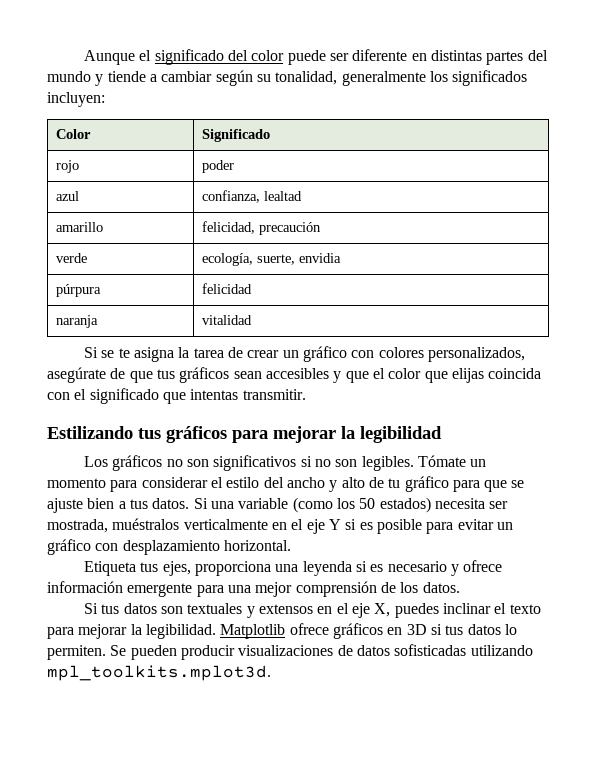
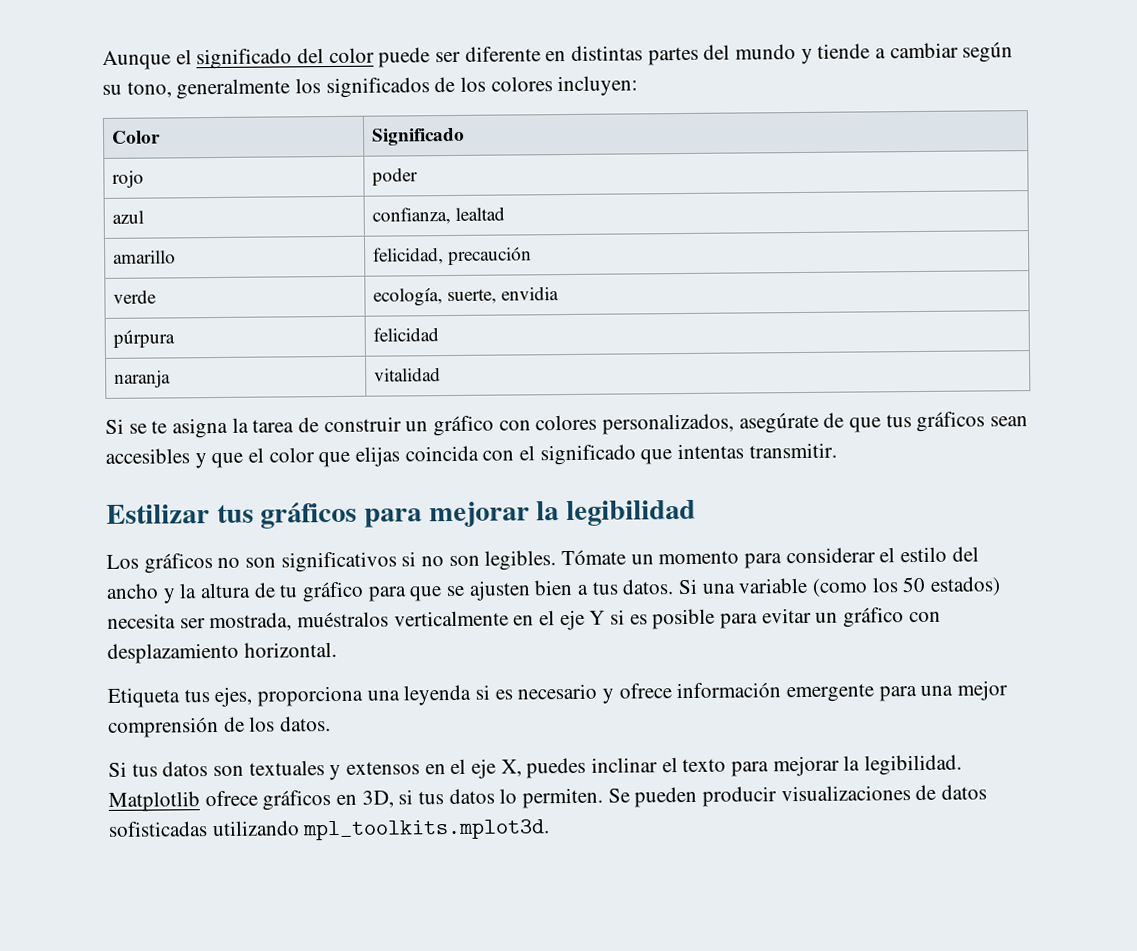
- Aunque el significado del color puede ser diferente en distintas partes del mundo y tiende a cambiar según su tonalidad, generalmente los significados incluyen:
+ Aunque el significado del color puede ser diferente en distintas partes del mundo y tiende a cambiar según su tono, generalmente los significados de los colores incluyen:
- Si se te asigna la tarea de crear un gráfico con colores personalizados, asegúrate de que tus gráficos sean accesibles y que el color que elijas coincida con el significado que intentas transmitir.
+ Si se te asigna la tarea de construir un gráfico con colores personalizados, asegúrate de que tus gráficos sean accesibles y que el color que elijas coincida con el significado que intentas transmitir.
- Estilizando tus gráficos para mejorar la legibilidad
+ Estilizar tus gráficos para mejorar la legibilidad
- Tómate un momento para considerar el estilo del ancho y alto de tu gráfico para que se ajuste bien a tus datos.
+ Tómate un momento para considerar el estilo del ancho y la altura de tu gráfico para que se ajusten bien a tus datos.
- Matplotlib ofrece gráficos en 3D si tus datos lo permiten.
+ Matplotlib ofrece gráficos en 3D, si tus datos lo permiten.

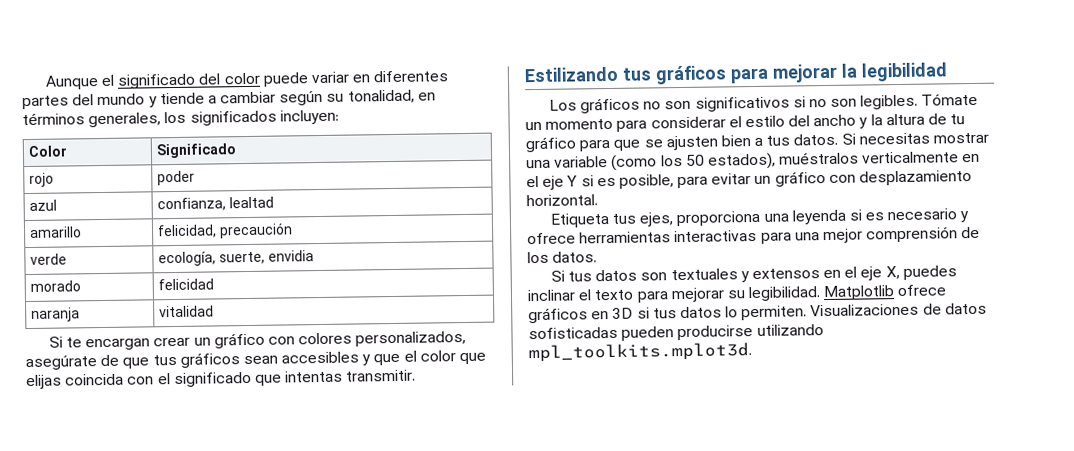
- Aunque el significado del color puede ser diferente en distintas partes del mundo y tiende a cambiar según su tono, generalmente los significados de los colores incluyen:
+ Aunque el significado del color puede variar en diferentes partes del mundo y tiende a cambiar según su tonalidad, en términos generales, los significados incluyen:
- púrpura | felicidad
+ morado | felicidad
- Si se te asigna la tarea de construir un gráfico con colores personalizados, asegúrate de que tus gráficos sean accesibles y que el color que elijas coincida con el significado que intentas transmitir.
+ Si te encargan crear un gráfico con colores personalizados, asegúrate de que tus gráficos sean accesibles y que el color que elijas coincida con el significado que intentas transmitir.
- Estilizar tus gráficos para mejorar la legibilidad
+ Estilizando tus gráficos para mejorar la legibilidad
- Si una variable (como los 50 estados) necesita ser mostrada, muéstralos verticalmente en el eje Y si es posible para evitar un gráfico con desplazamiento horizontal.
+ Si necesitas mostrar una variable (como los 50 estados), muéstralos verticalmente en el eje Y si es posible, para evitar un gráfico con desplazamiento horizontal.
- Etiqueta tus ejes, proporciona una leyenda si es necesario y ofrece información emergente para una mejor comprensión de los datos.
+ Etiqueta tus ejes, proporciona una leyenda si es necesario y ofrece herramientas interactivas para una mejor comprensión de los datos.
- Si tus datos son textuales y extensos en el eje X, puedes inclinar el texto para mejorar la legibilidad.
+ Si tus datos son textuales y extensos en el eje X, puedes inclinar el texto para mejorar su legibilidad.
- Matplotlib ofrece gráficos en 3D, si tus datos lo permiten.
+ Matplotlib ofrece gráficos en 3D si tus datos lo permiten.
- Se pueden producir visualizaciones de datos sofisticadas utilizando mpl_toolkits.mplot3d.
+ Visualizaciones de datos sofisticadas pueden producirse utilizando mpl_toolkits.mplot3d.

